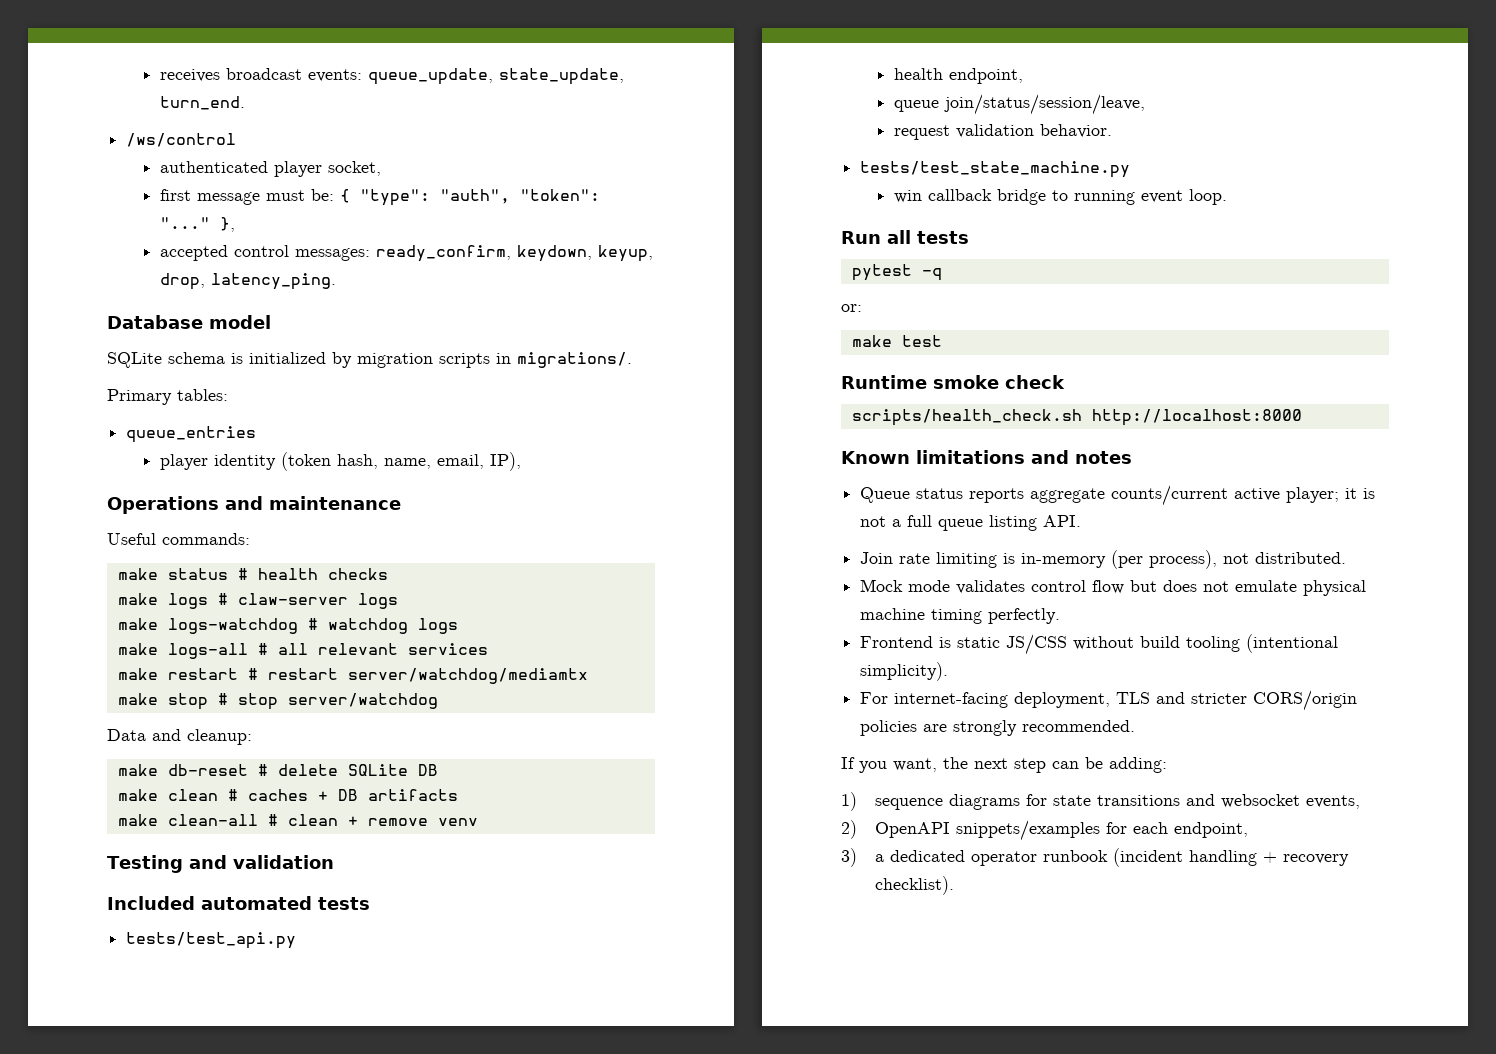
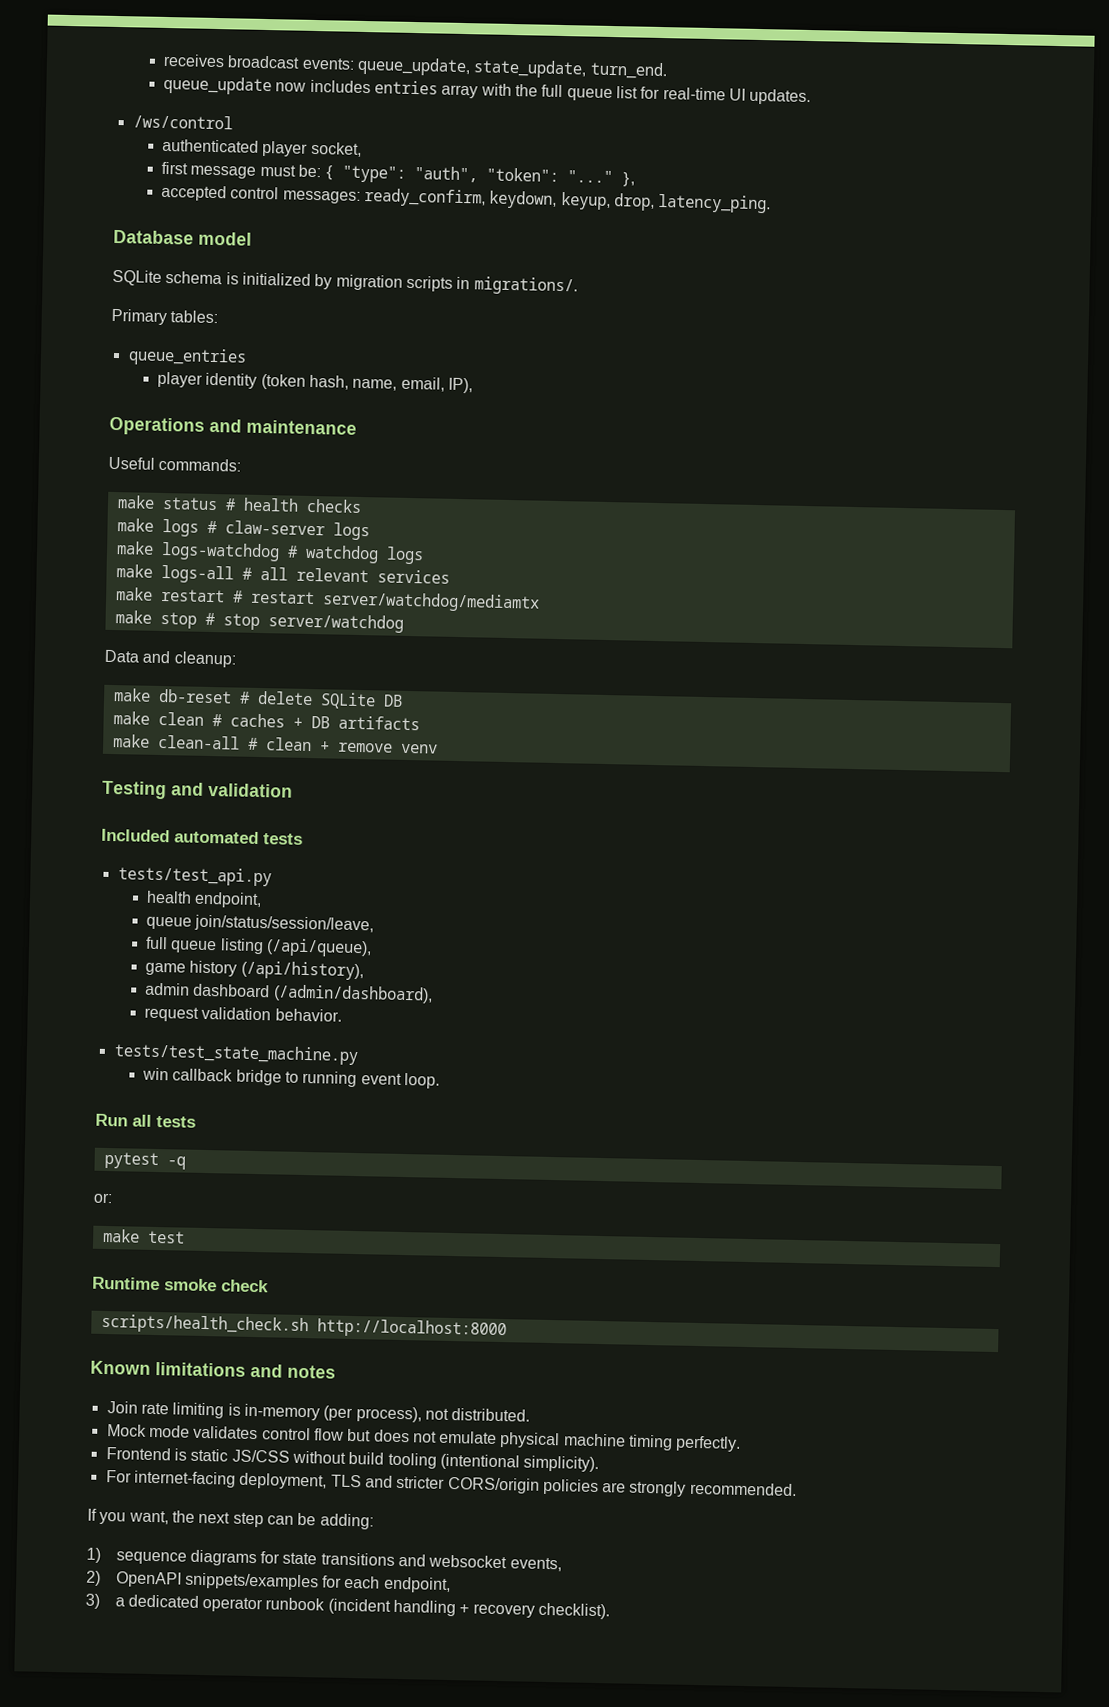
+ queue_update now includes entries array with the full queue list for real-time UI updates.
+ full queue listing (/api/queue),
+ game history (/api/history),
+ admin dashboard (/admin/dashboard),
- Queue status reports aggregate counts/current active player; it is not a full queue listing API.

